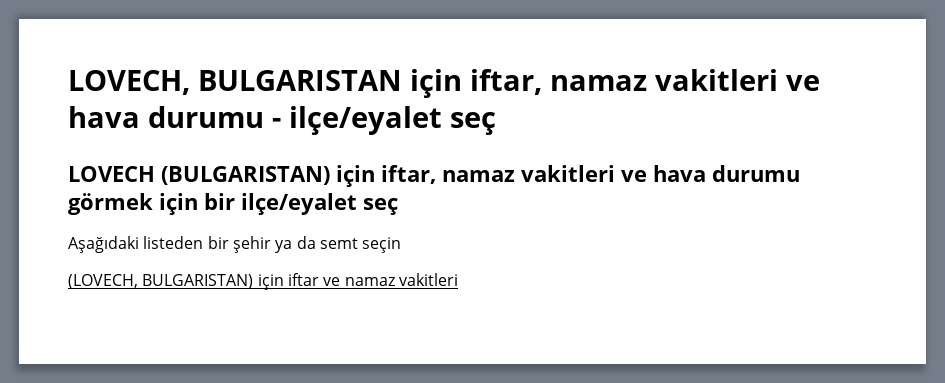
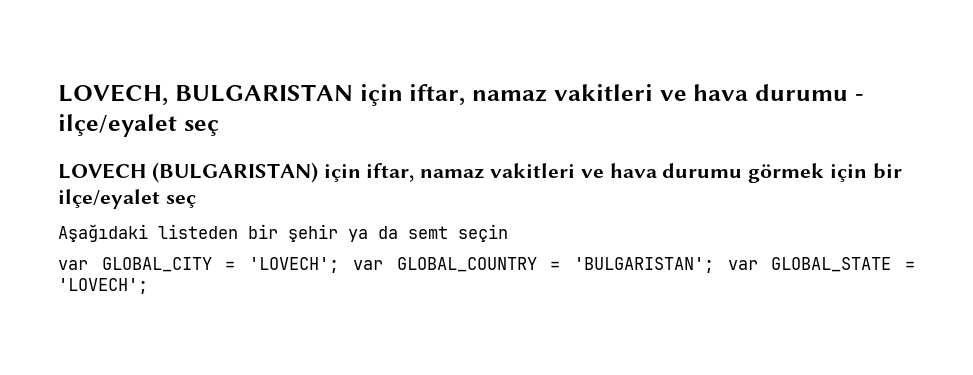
- (LOVECH, BULGARISTAN) için iftar ve namaz vakitleri
+ var GLOBAL_CITY = 'LOVECH'; var GLOBAL_COUNTRY = 'BULGARISTAN'; var GLOBAL_STATE = 'LOVECH';

